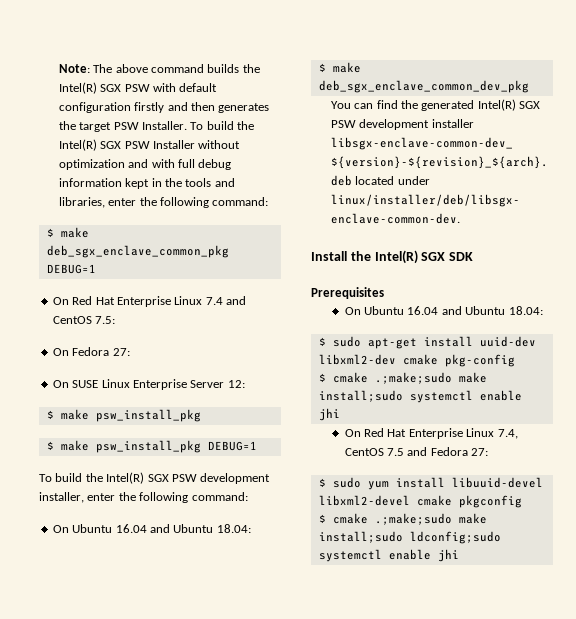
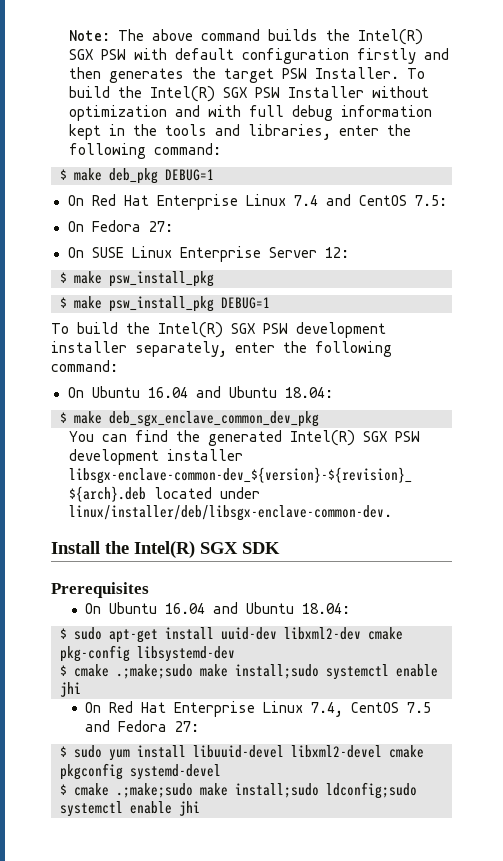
- $ make deb_sgx_enclave_common_pkg DEBUG=1
+ $ make deb_pkg DEBUG=1
- To build the Intel(R) SGX PSW development installer, enter the following command:
+ To build the Intel(R) SGX PSW development installer separately, enter the following command:
- $ sudo apt-get install uuid-dev libxml2-dev cmake pkg-config
+ $ sudo apt-get install uuid-dev libxml2-dev cmake pkg-config libsystemd-dev
- $ sudo yum install libuuid-devel libxml2-devel cmake pkgconfig
+ $ sudo yum install libuuid-devel libxml2-devel cmake pkgconfig systemd-devel

